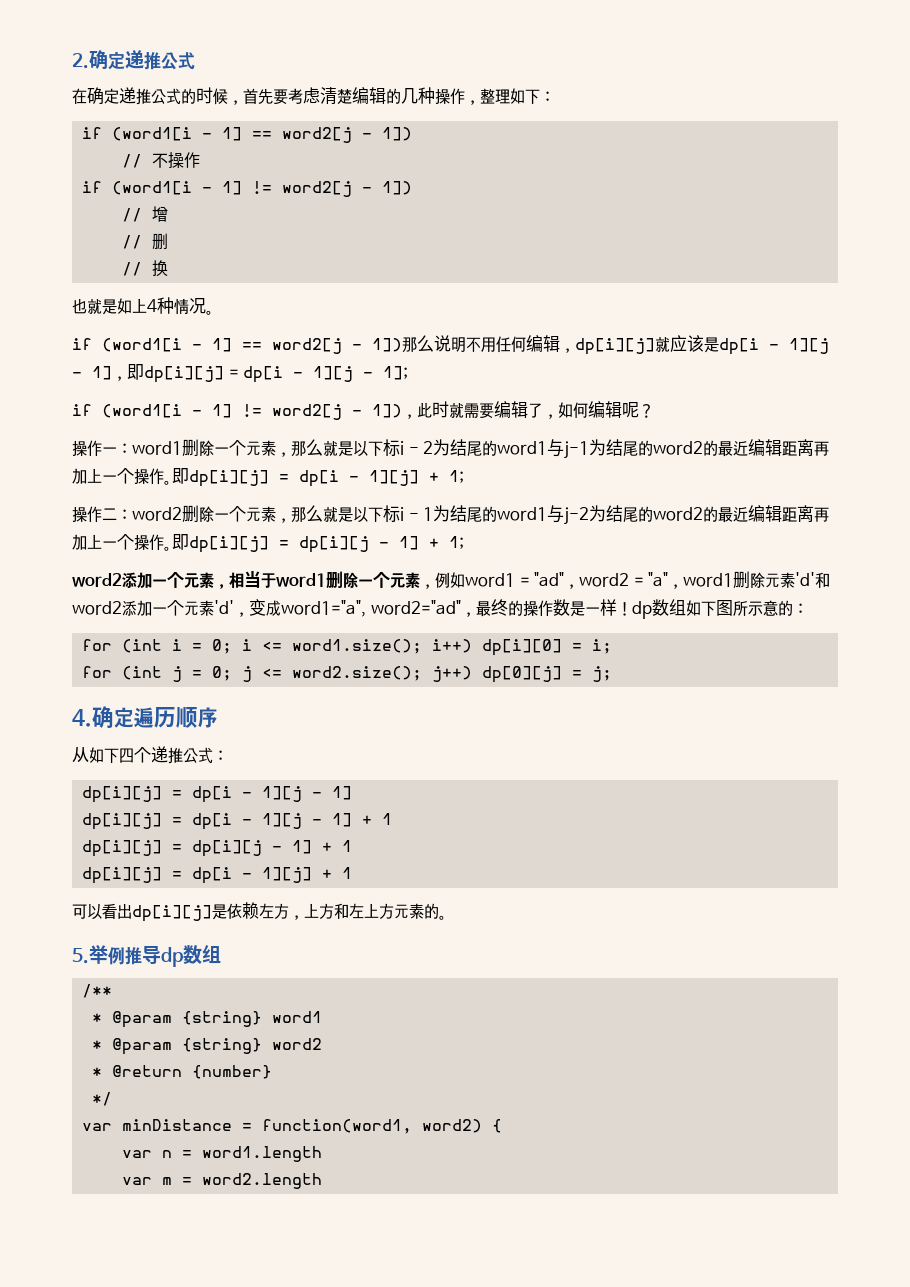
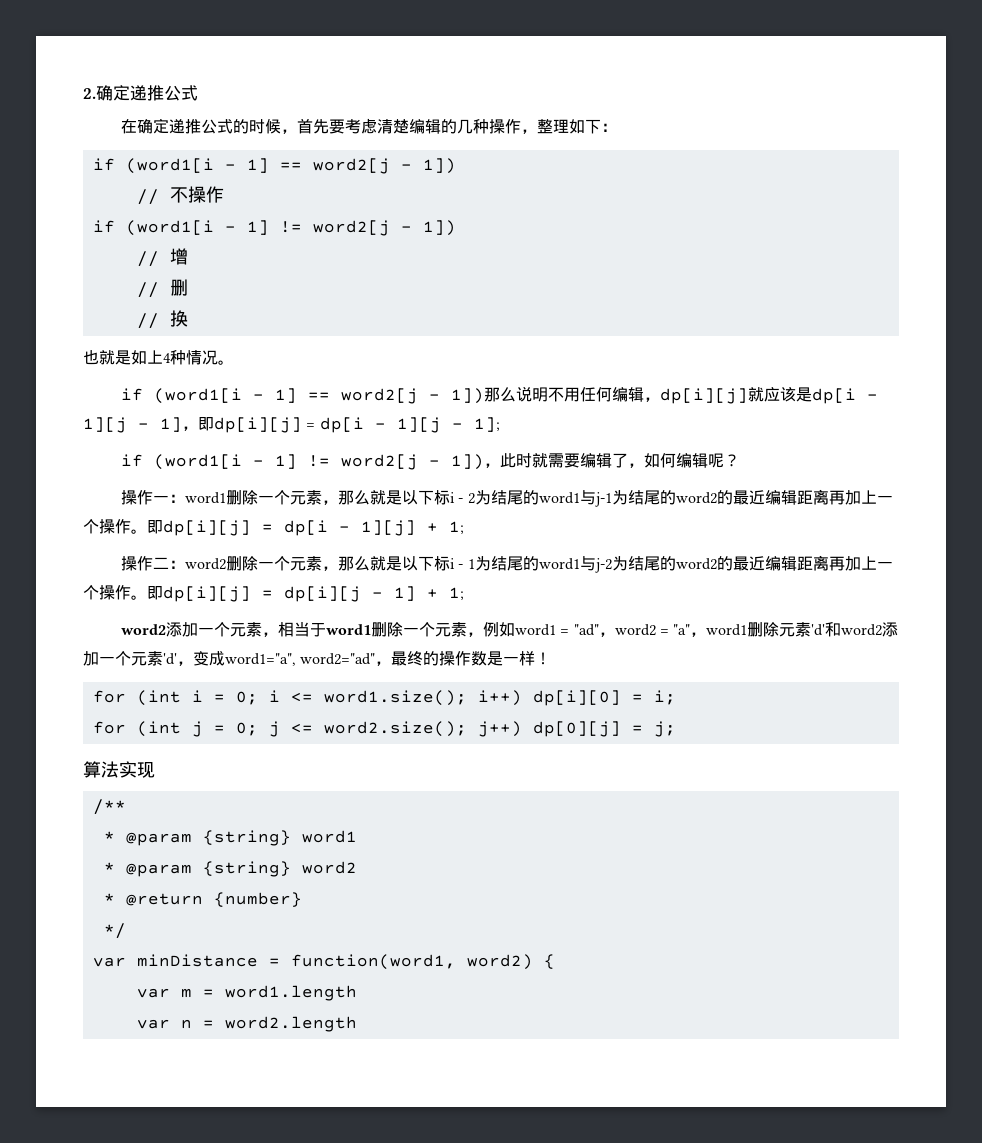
- word2添加一个元素，相当于word1删除一个元素，例如word1 = "ad"，word2 = "a"，word1删除元素'd'和word2添加一个元素'd'，变成word1="a", word2="ad"，最终的操作数是一样！dp数组如下图所示意的：
+ word2添加一个元素，相当于word1删除一个元素，例如word1 = "ad"，word2 = "a"，word1删除元素'd'和word2添加一个元素'd'，变成word1="a", word2="ad"，最终的操作数是一样！
- 4.确定遍历顺序
- 从如下四个递推公式：
- dp[i][j] = dp[i - 1][j - 1]
- dp[i][j] = dp[i - 1][j - 1] + 1
- dp[i][j] = dp[i][j - 1] + 1
- dp[i][j] = dp[i - 1][j] + 1
- 可以看出dp[i][j]是依赖左方，上方和左上方元素的。
- 5.举例推导dp数组
+ 算法实现
- var n = word1.length
+ var m = word1.length
- var m = word2.length
+ var n = word2.length

